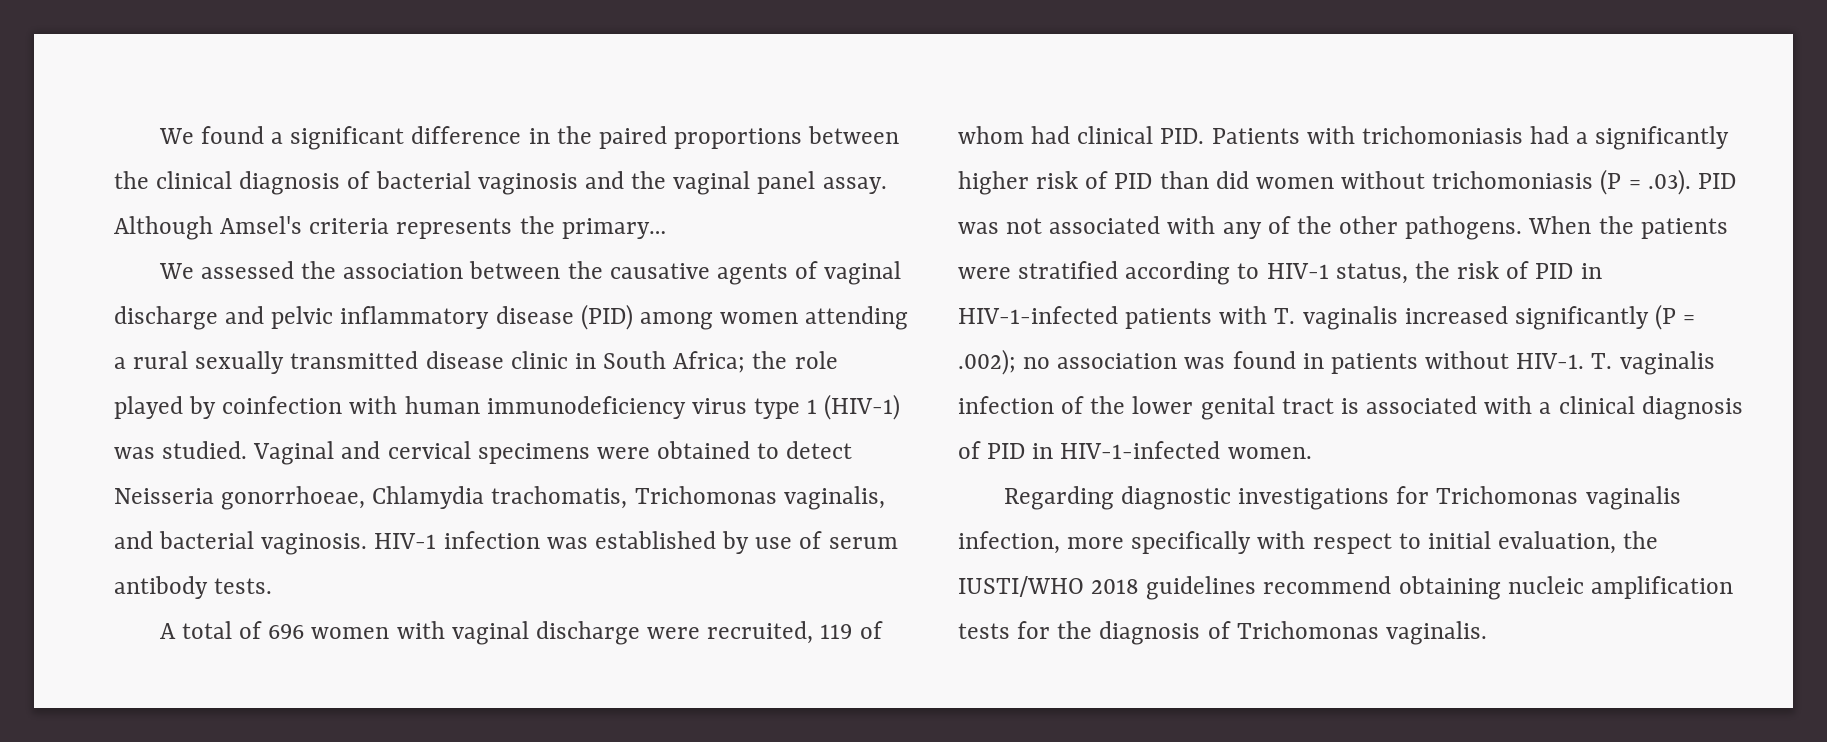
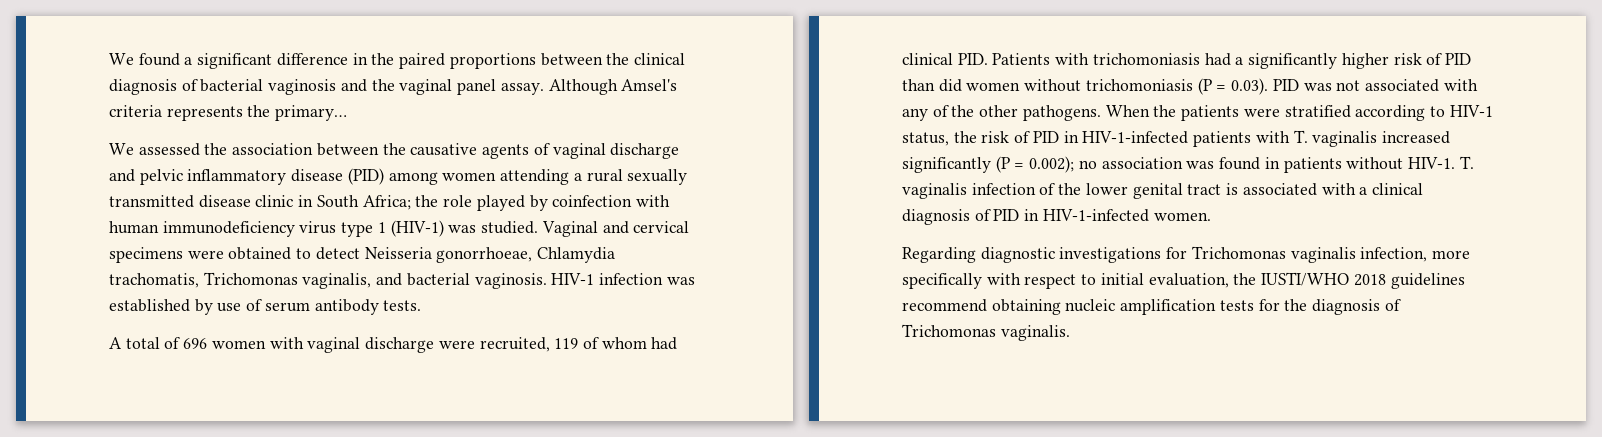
- A total of 696 women with vaginal discharge were recruited, 119 of whom had clinical PID. Patients with trichomoniasis had a significantly higher risk of PID than did women without trichomoniasis (P = .03). PID was not associated with any of the other pathogens.
+ A total of 696 women with vaginal discharge were recruited, 119 of whom had clinical PID. Patients with trichomoniasis had a significantly higher risk of PID than did women without trichomoniasis (P = 0.03). PID was not associated with any of the other pathogens.
- When the patients were stratified according to HIV-1 status, the risk of PID in HIV-1-infected patients with T. vaginalis increased significantly (P = .002); no association was found in patients without HIV-1.
+ When the patients were stratified according to HIV-1 status, the risk of PID in HIV-1-infected patients with T. vaginalis increased significantly (P = 0.002); no association was found in patients without HIV-1.

